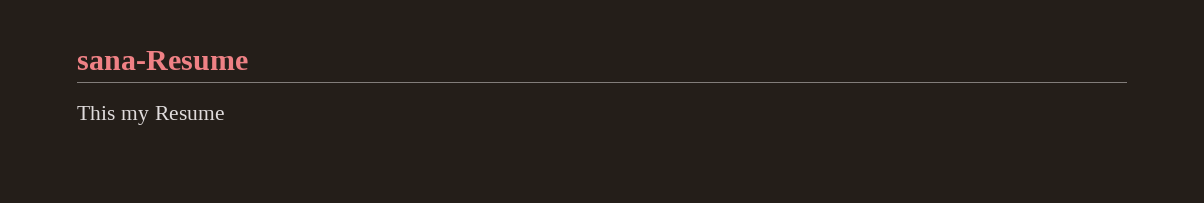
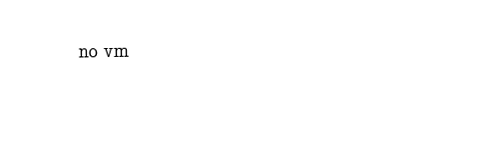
- sana-Resume
- This my Resume
+ no vm

